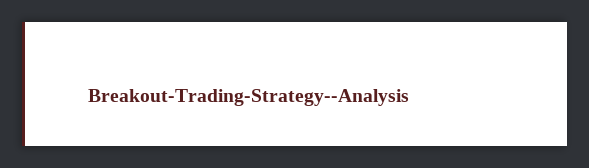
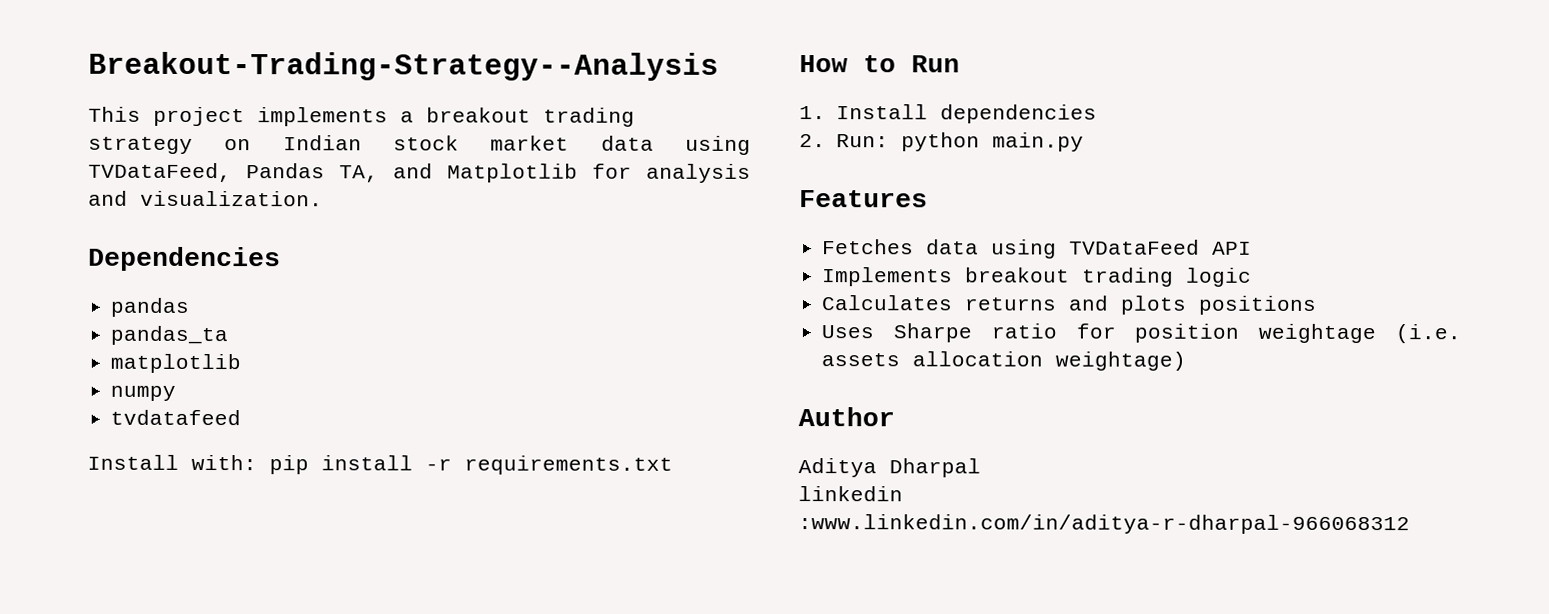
+ This project implements a breakout trading strategy on Indian stock market data using TVDataFeed, Pandas TA, and Matplotlib for analysis and visualization.
+ Dependencies
+ pandas
+ pandas_ta
+ matplotlib
+ numpy
+ tvdatafeed
+ Install with: pip install -r requirements.txt
+ How to Run
+ 1. Install dependencies
+ 2. Run: python main.py
+ Features
+ Fetches data using TVDataFeed API
+ Implements breakout trading logic
+ Calculates returns and plots positions
+ Uses Sharpe ratio for position weightage (i.e. assets allocation weightage)
+ Author
+ Aditya Dharpal
+ linkedin :www.linkedin.com/in/aditya-r-dharpal-966068312

